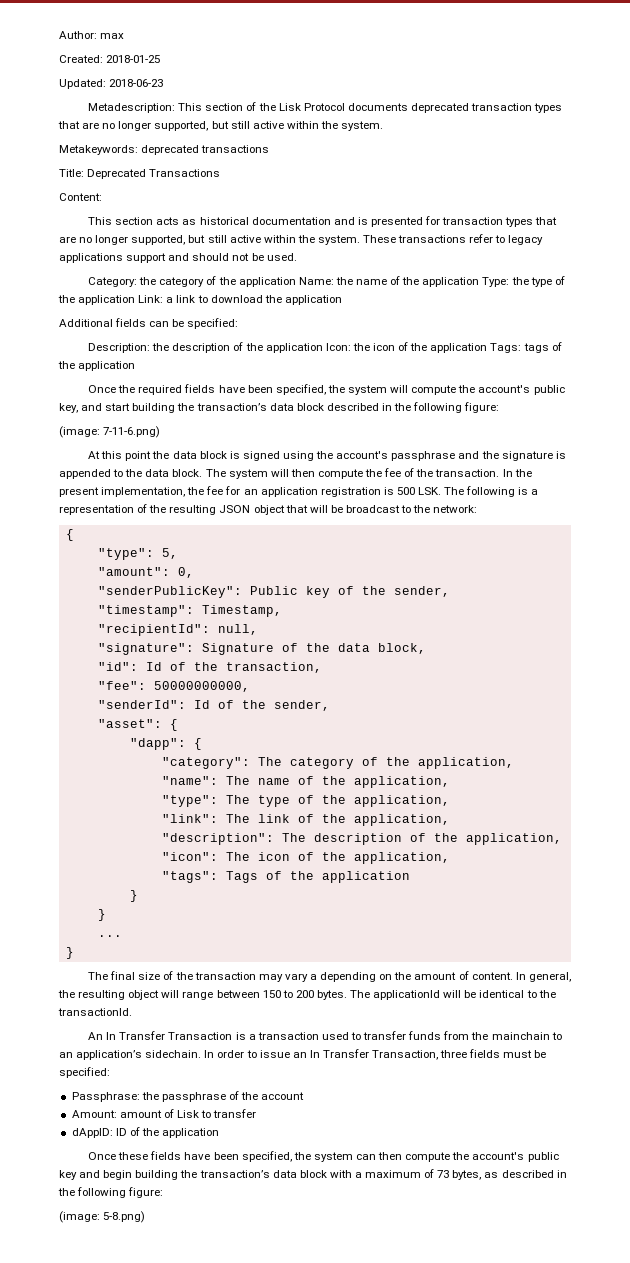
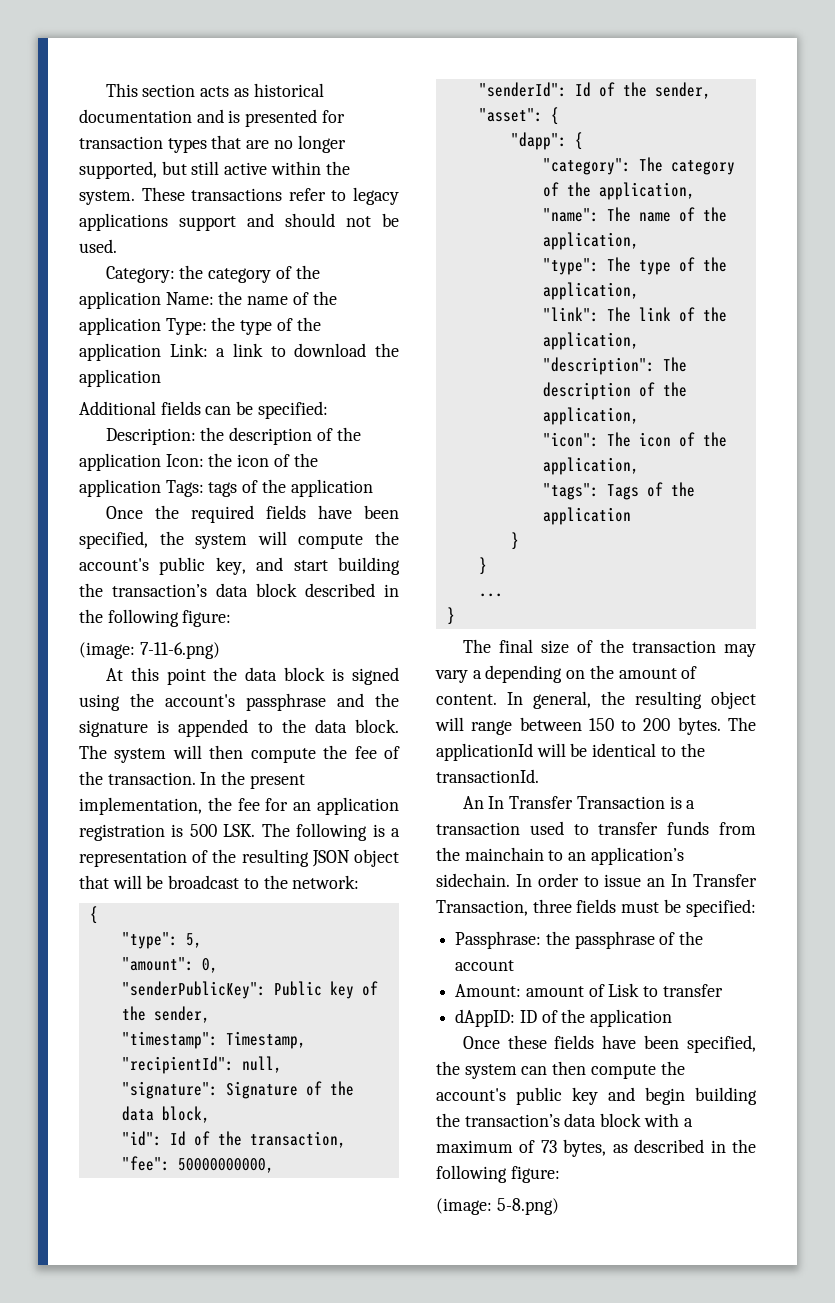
- Author: max
- Created: 2018-01-25
- Updated: 2018-06-23
- Metadescription: This section of the Lisk Protocol documents deprecated transaction types that are no longer supported, but still active within the system.
- Metakeywords: deprecated transactions
- Title: Deprecated Transactions
- Content:

